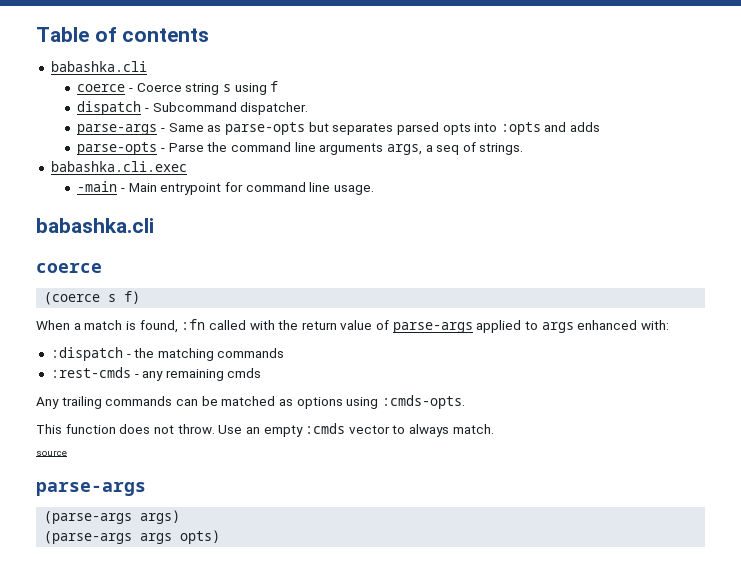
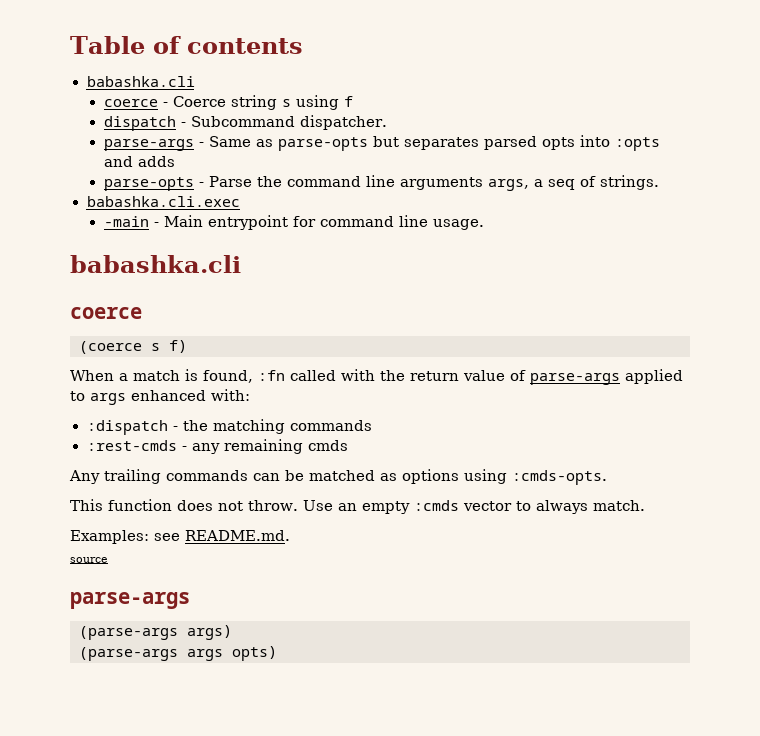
+ Examples: see README.md.

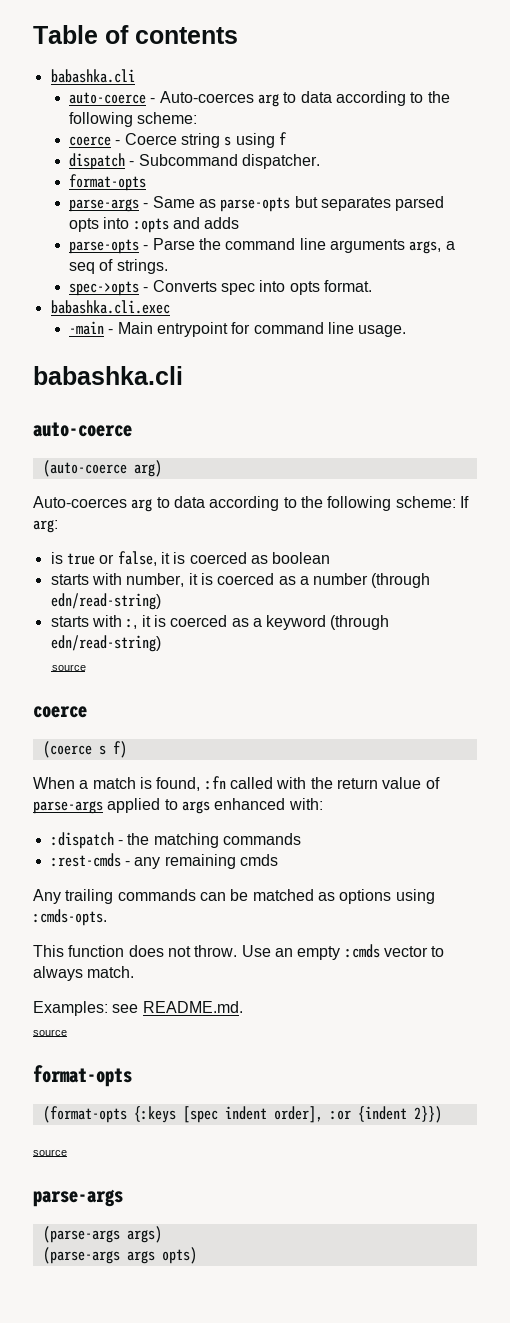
+ auto-coerce - Auto-coerces arg to data according to the following scheme:
  dispatch - Subcommand dispatcher.
+ format-opts
+ spec->opts - Converts spec into opts format.
  -main - Main entrypoint for command line usage.
  babashka.cli
+ auto-coerce
+ (auto-coerce arg)
+ Auto-coerces arg to data according to the following scheme: If arg:
+ is true or false, it is coerced as boolean
+ starts with number, it is coerced as a number (through edn/read-string)
+ starts with :, it is coerced as a keyword (through edn/read-string)
+ source
  Examples: see README.md.
+ source
+ format-opts
+ (format-opts {:keys [spec indent order], :or {indent 2}})

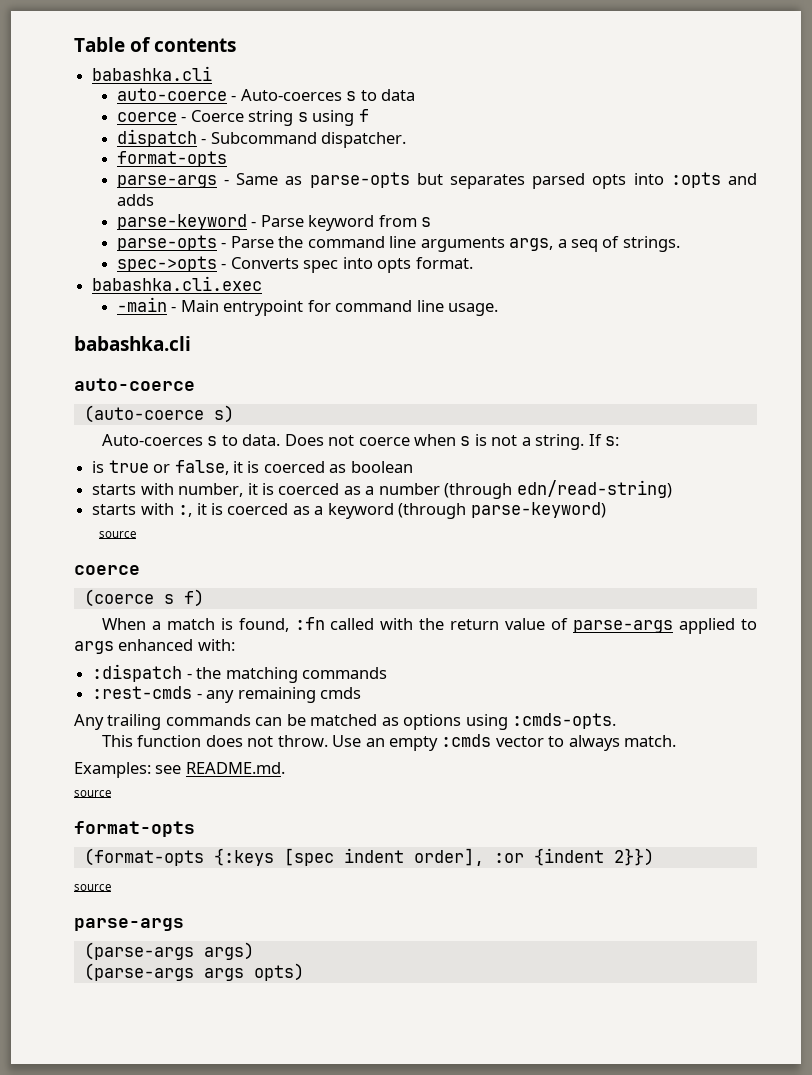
- auto-coerce - Auto-coerces arg to data according to the following scheme:
+ auto-coerce - Auto-coerces s to data
+ parse-keyword - Parse keyword from s
- (auto-coerce arg)
- Auto-coerces arg to data according to the following scheme: If arg:
+ (auto-coerce s)
+ Auto-coerces s to data. Does not coerce when s is not a string. If s:
- starts with :, it is coerced as a keyword (through edn/read-string)
+ starts with :, it is coerced as a keyword (through parse-keyword)

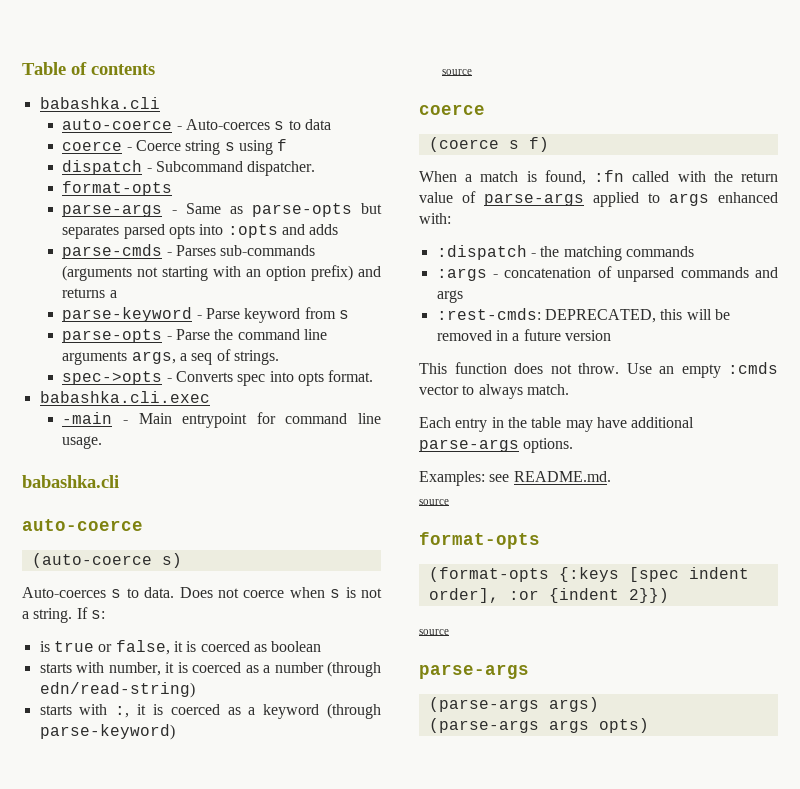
+ parse-cmds - Parses sub-commands (arguments not starting with an option prefix) and returns a
- :rest-cmds - any remaining cmds
- Any trailing commands can be matched as options using :cmds-opts.
+ :args - concatenation of unparsed commands and args
+ :rest-cmds: DEPRECATED, this will be removed in a future version
+ Each entry in the table may have additional parse-args options.

